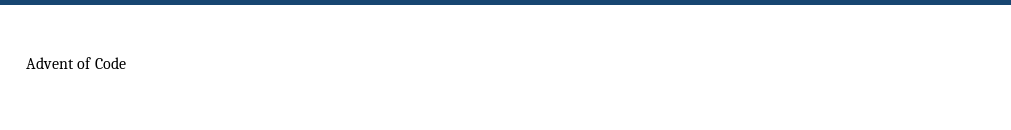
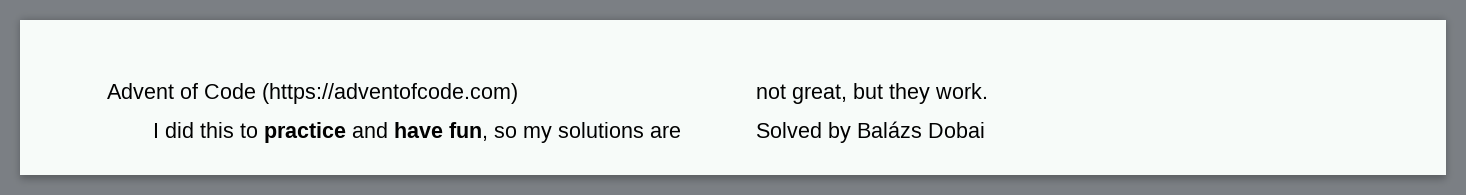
- Advent of Code
+ Advent of Code (https://adventofcode.com)
+ I did this to practice and have fun, so my solutions are not great, but they work.
+ Solved by Balázs Dobai

